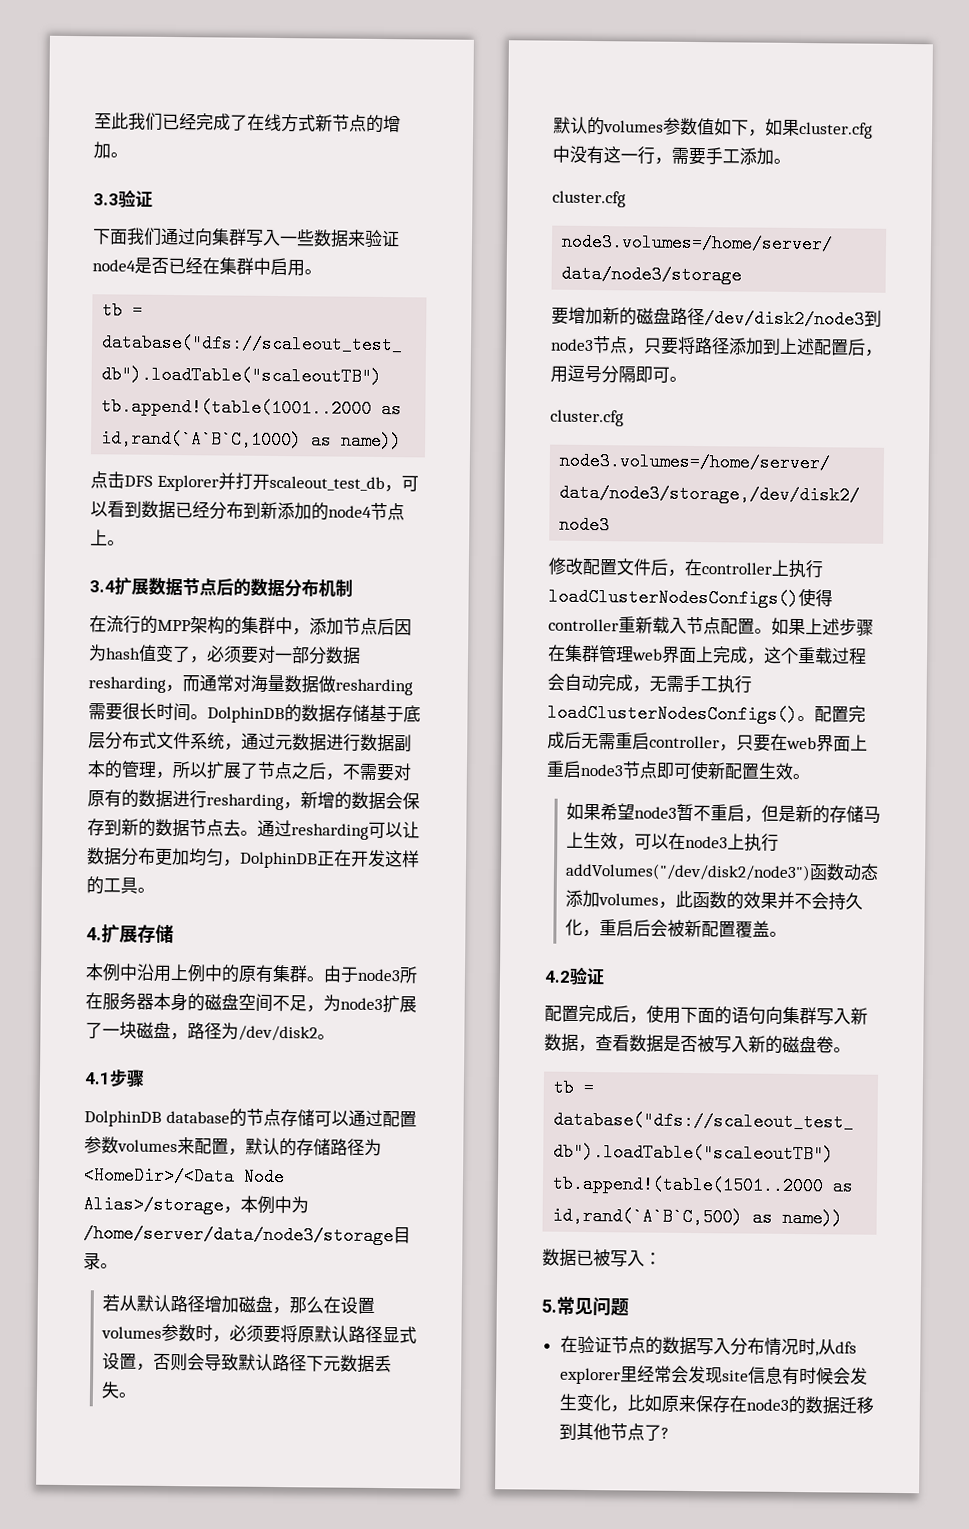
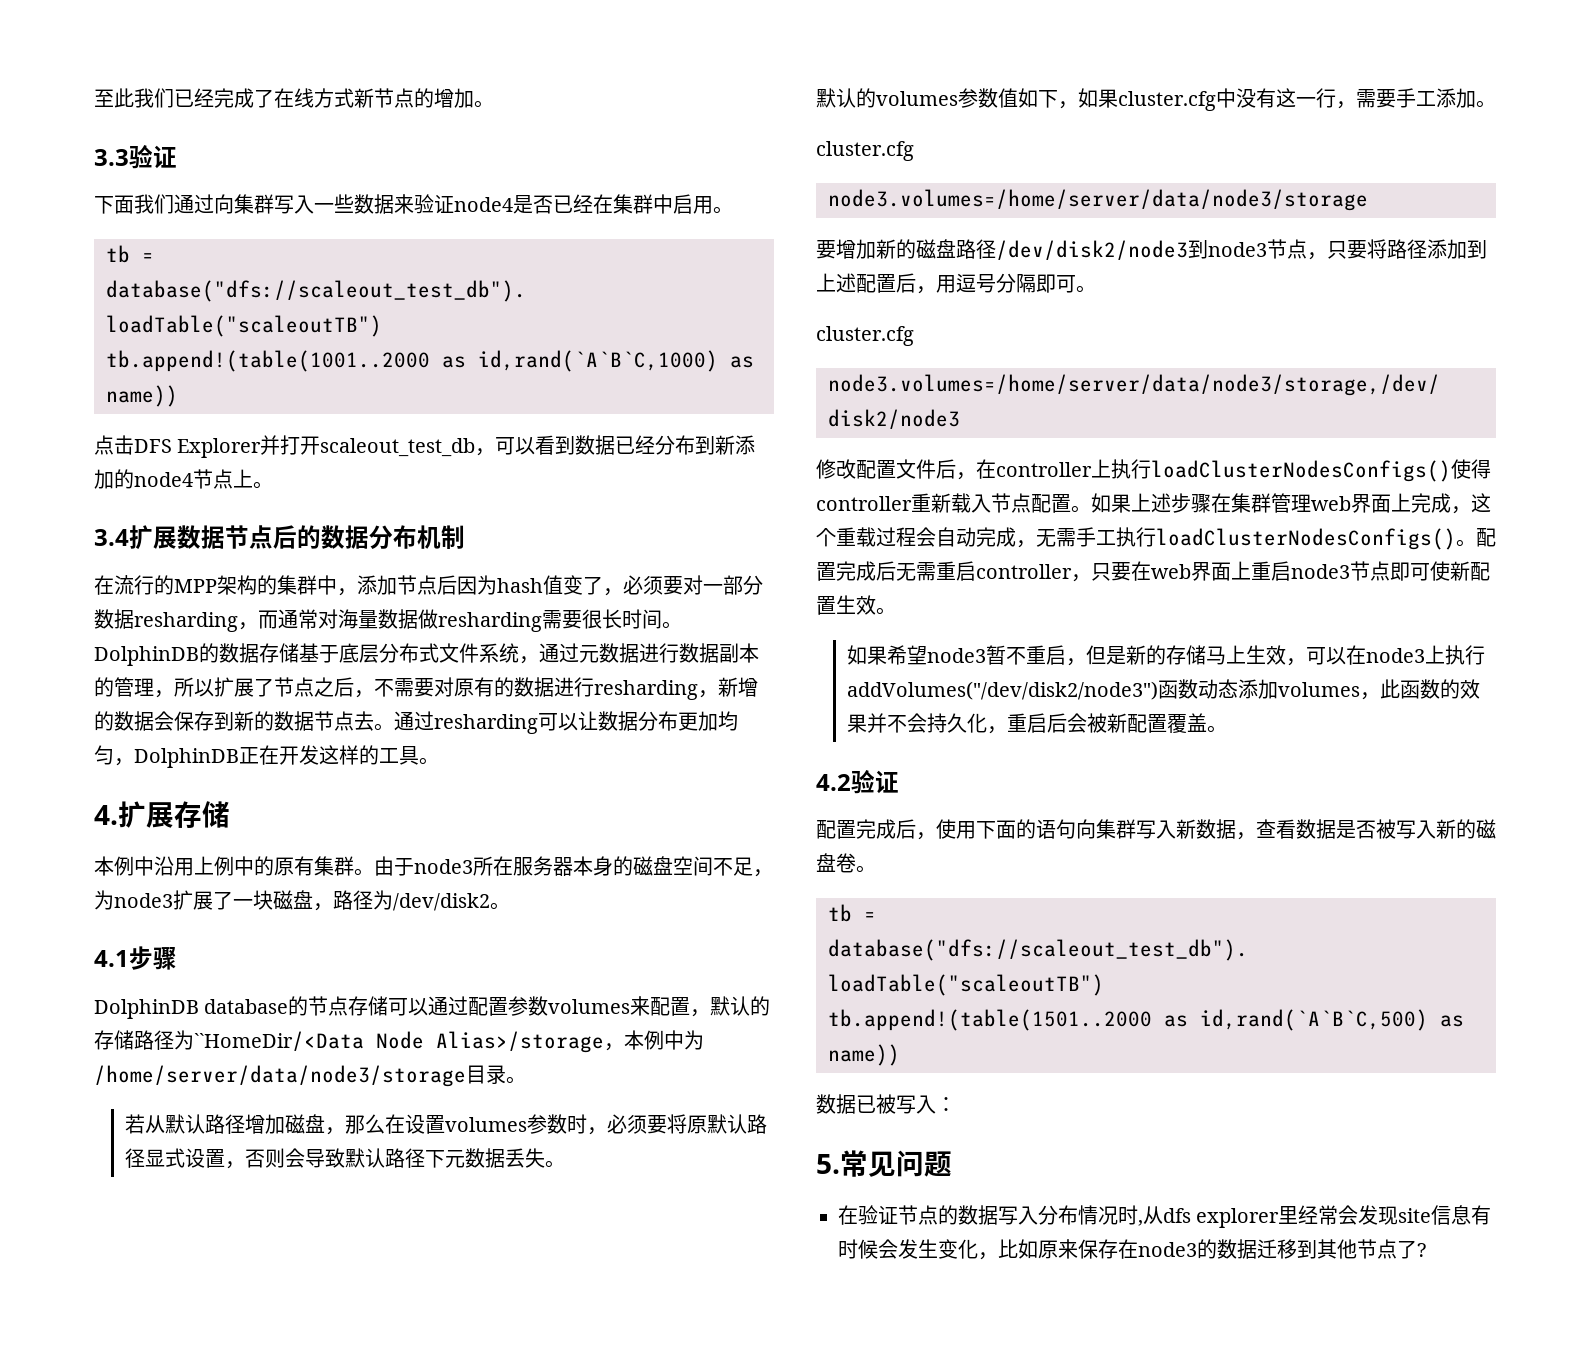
- DolphinDB database的节点存储可以通过配置参数volumes来配置，默认的存储路径为<HomeDir>/<Data Node Alias>/storage，本例中为/home/server/data/node3/storage目录。
+ DolphinDB database的节点存储可以通过配置参数volumes来配置，默认的存储路径为``HomeDir/<Data Node Alias>/storage，本例中为/home/server/data/node3/storage目录。

